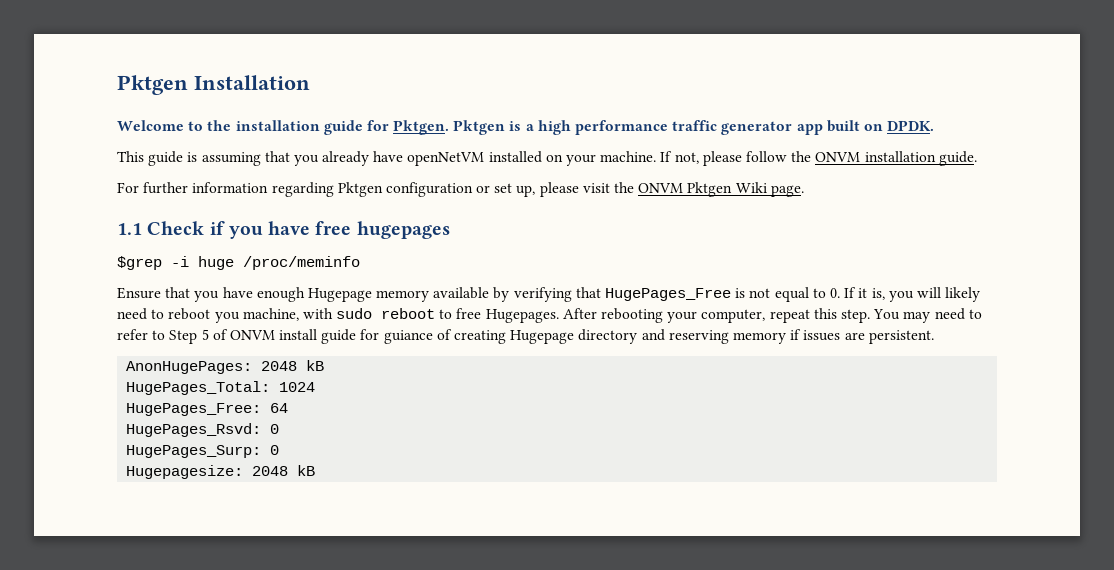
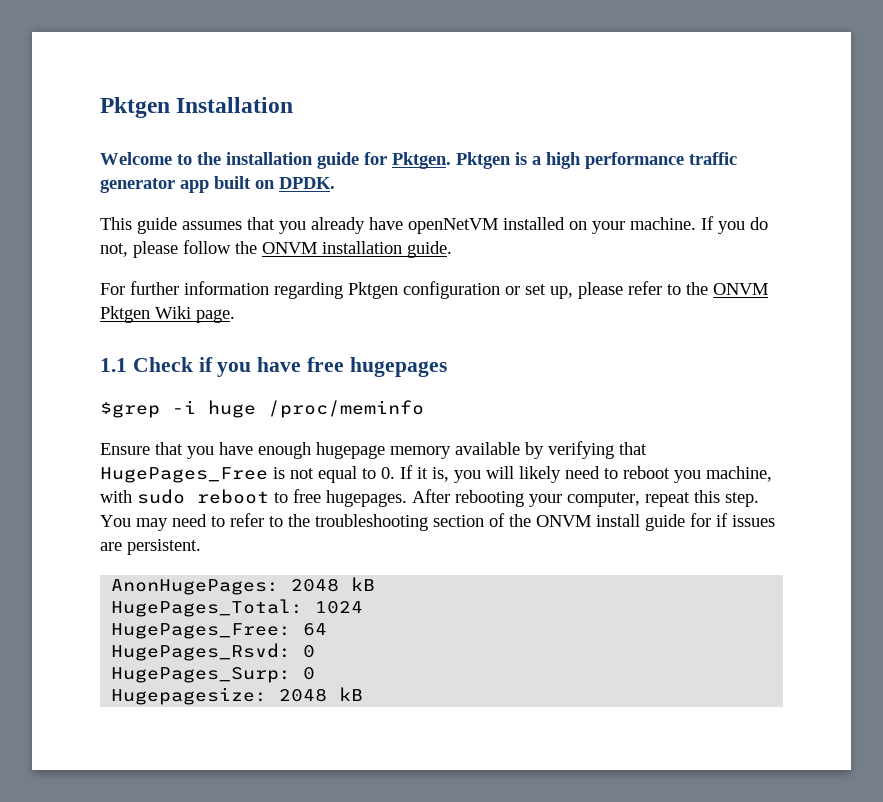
- This guide is assuming that you already have openNetVM installed on your machine.
+ This guide assumes that you already have openNetVM installed on your machine.
- If not, please follow the ONVM installation guide.
+ If you do not, please follow the ONVM installation guide.
- For further information regarding Pktgen configuration or set up, please visit the ONVM Pktgen Wiki page.
+ For further information regarding Pktgen configuration or set up, please refer to the ONVM Pktgen Wiki page.
- Ensure that you have enough Hugepage memory available by verifying that HugePages_Free is not equal to 0. If it is, you will likely need to reboot you machine, with sudo reboot to free Hugepages.
+ Ensure that you have enough hugepage memory available by verifying that HugePages_Free is not equal to 0. If it is, you will likely need to reboot you machine, with sudo reboot to free hugepages.
- You may need to refer to Step 5 of ONVM install guide for guiance of creating Hugepage directory and reserving memory if issues are persistent.
+ You may need to refer to the troubleshooting section of the ONVM install guide for if issues are persistent.

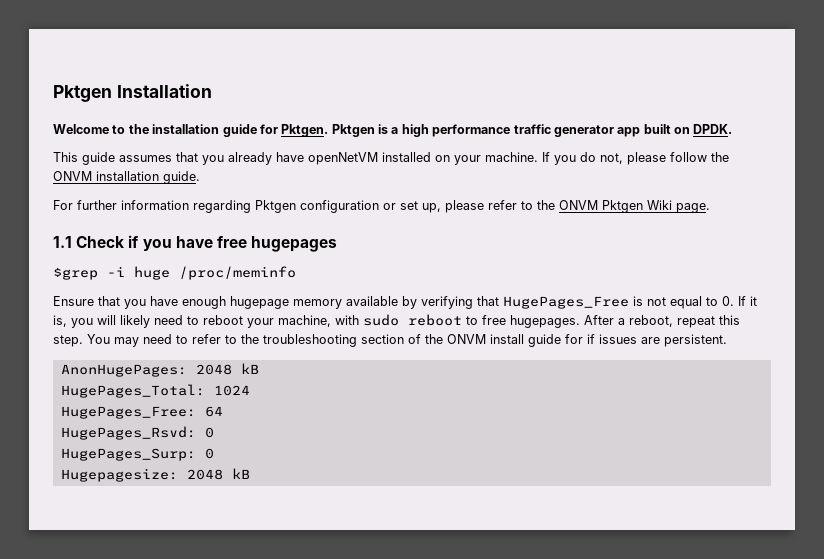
- Ensure that you have enough hugepage memory available by verifying that HugePages_Free is not equal to 0. If it is, you will likely need to reboot you machine, with sudo reboot to free hugepages.
+ Ensure that you have enough hugepage memory available by verifying that HugePages_Free is not equal to 0. If it is, you will likely need to reboot your machine, with sudo reboot to free hugepages.
- After rebooting your computer, repeat this step.
+ After a reboot, repeat this step.

